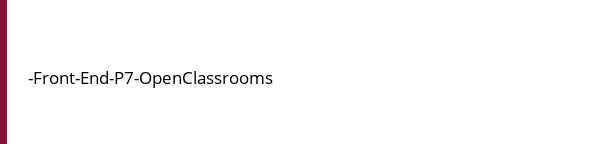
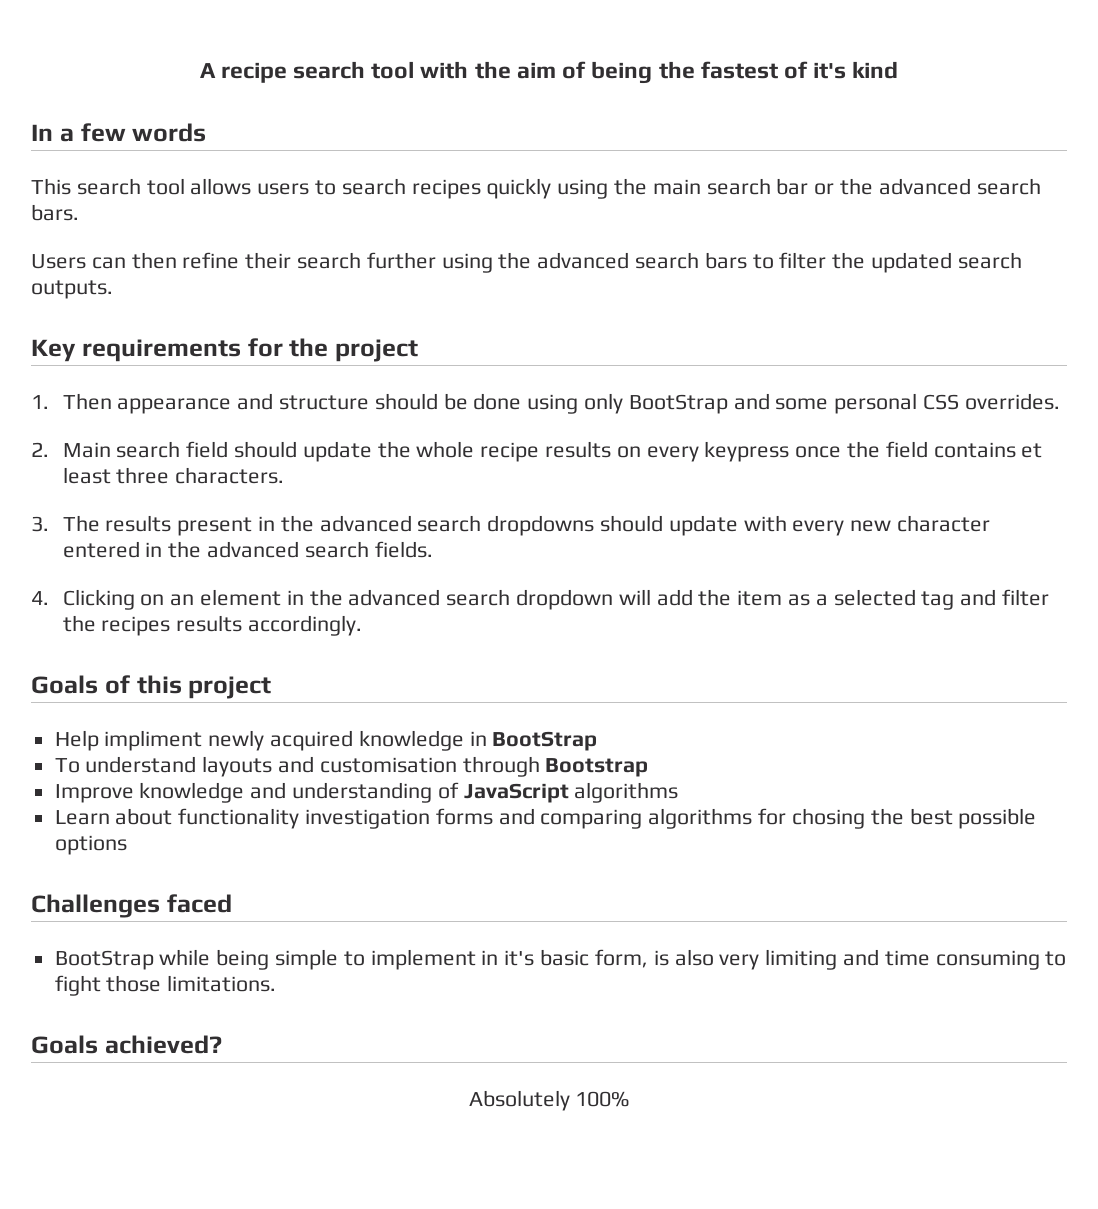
- -Front-End-P7-OpenClassrooms
+ A recipe search tool with the aim of being the fastest of it's kind
+ In a few words
+ This search tool allows users to search recipes quickly using the main search bar or the advanced search bars.
+ Users can then refine their search further using the advanced search bars to filter the updated search outputs.
+ Key requirements for the project
+ 1. Then appearance and structure should be done using only BootStrap and some personal CSS overrides.
+ 2. Main search field should update the whole recipe results on every keypress once the field contains et least three characters.
+ 3. The results present in the advanced search dropdowns should update with every new character entered in the advanced search fields.
+ 4. Clicking on an element in the advanced search dropdown will add the item as a selected tag and filter the recipes results accordingly.
+ Goals of this project
+ Help impliment newly acquired knowledge in BootStrap
+ To understand layouts and customisation through Bootstrap
+ Improve knowledge and understanding of JavaScript algorithms
+ Learn about functionality investigation forms and comparing algorithms for chosing the best possible options
+ Challenges faced
+ BootStrap while being simple to implement in it's basic form, is also very limiting and time consuming to fight those limitations.
+ Goals achieved?
+ Absolutely 100%

